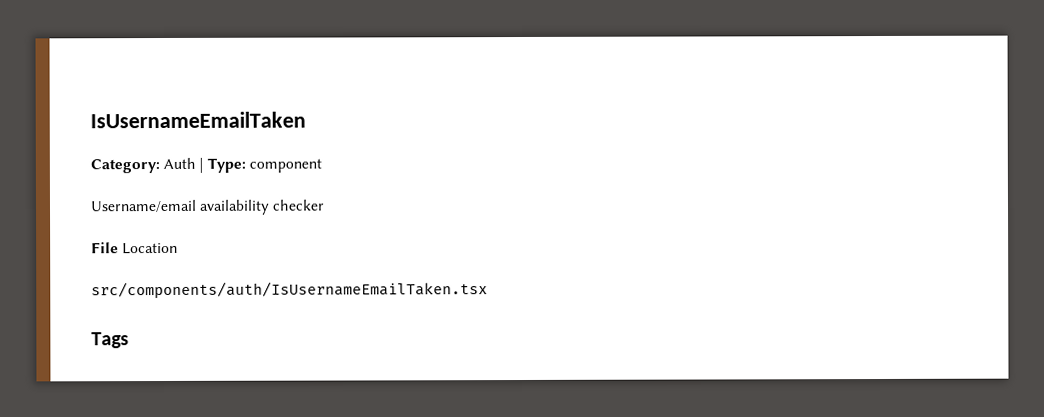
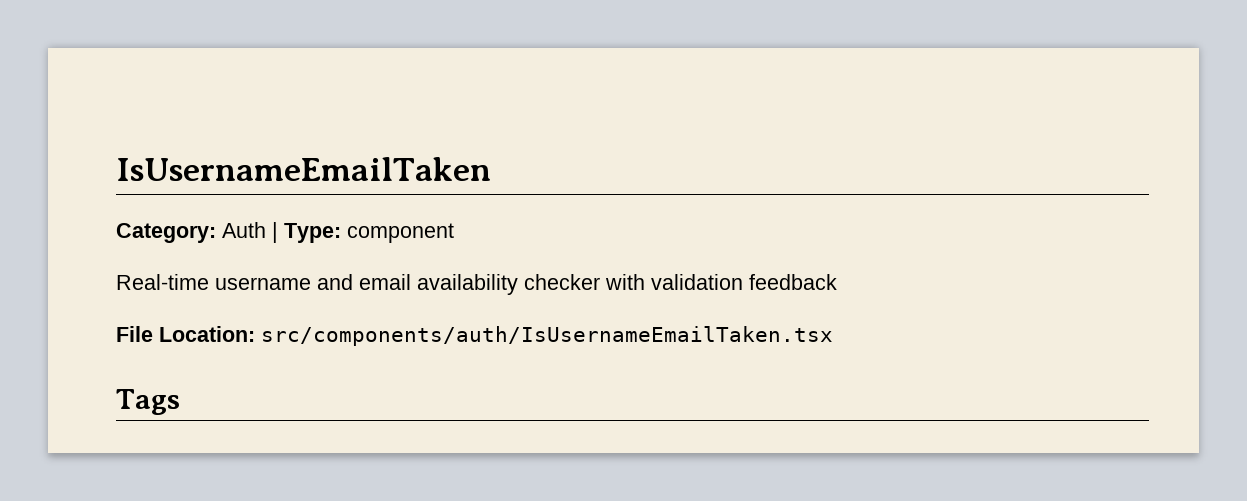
- Username/email availability checker
+ Real-time username and email availability checker with validation feedback
- File Location
- src/components/auth/IsUsernameEmailTaken.tsx
+ File Location: src/components/auth/IsUsernameEmailTaken.tsx

